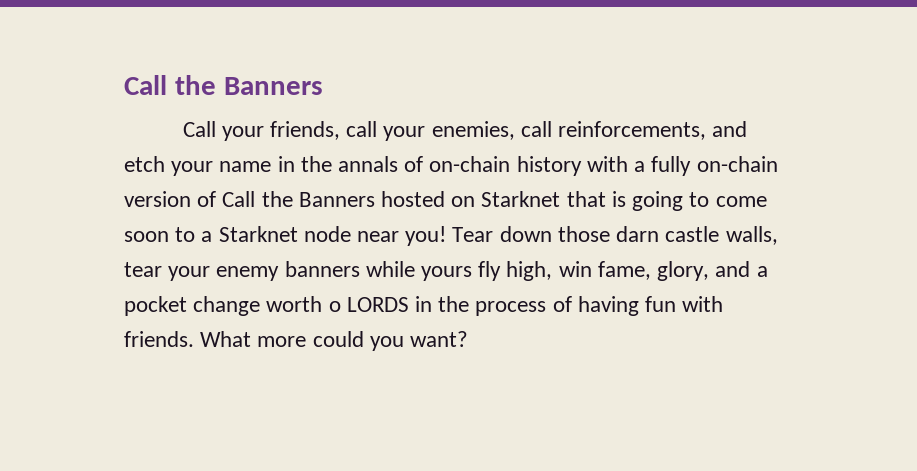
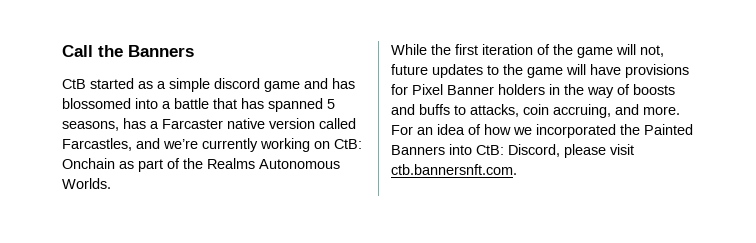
- Call your friends, call your enemies, call reinforcements, and etch your name in the annals of on-chain history with a fully on-chain version of Call the Banners hosted on Starknet that is going to come soon to a Starknet node near you! Tear down those darn castle walls, tear your enemy banners while yours fly high, win fame, glory, and a pocket change worth o LORDS in the process of having fun with friends. What more could you want?
+ CtB started as a simple discord game and has blossomed into a battle that has spanned 5 seasons, has a Farcaster native version called Farcastles, and we’re currently working on CtB: Onchain as part of the Realms Autonomous Worlds.
+ While the first iteration of the game will not, future updates to the game will have provisions for Pixel Banner holders in the way of boosts and buffs to attacks, coin accruing, and more. For an idea of how we incorporated the Painted Banners into CtB: Discord, please visit ctb.bannersnft.com.

